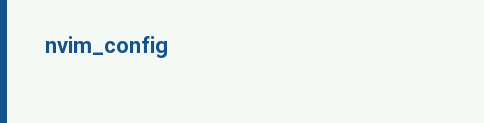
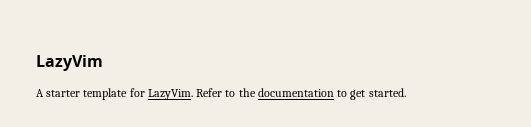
- nvim_config
+ LazyVim
+ A starter template for LazyVim. Refer to the documentation to get started.

